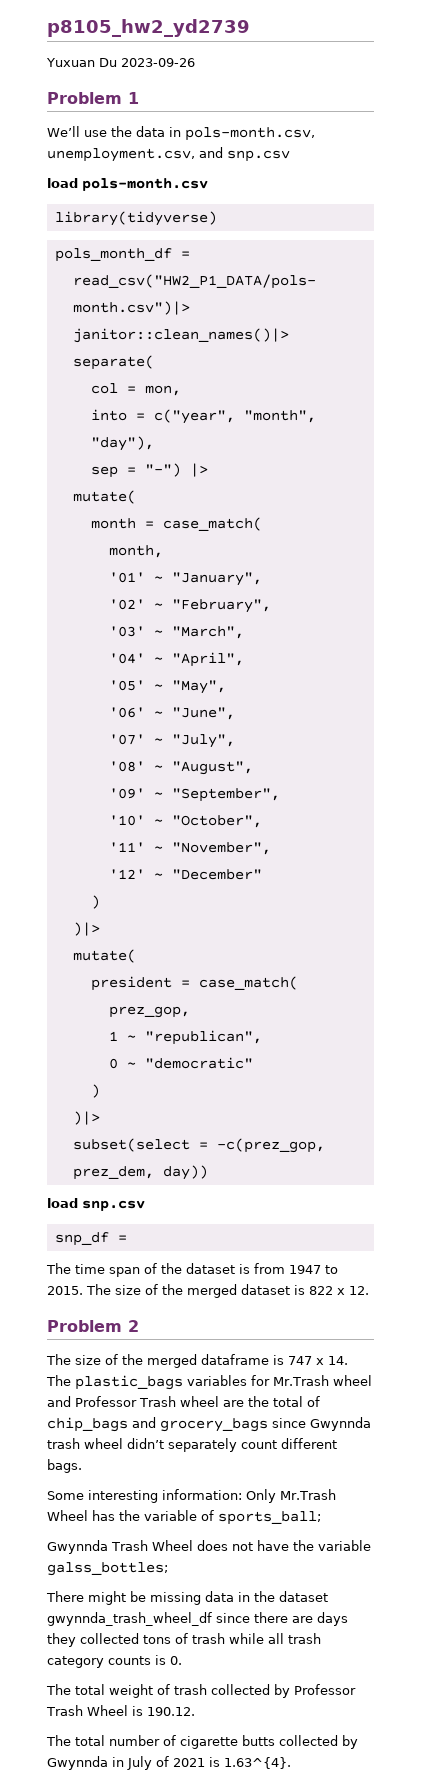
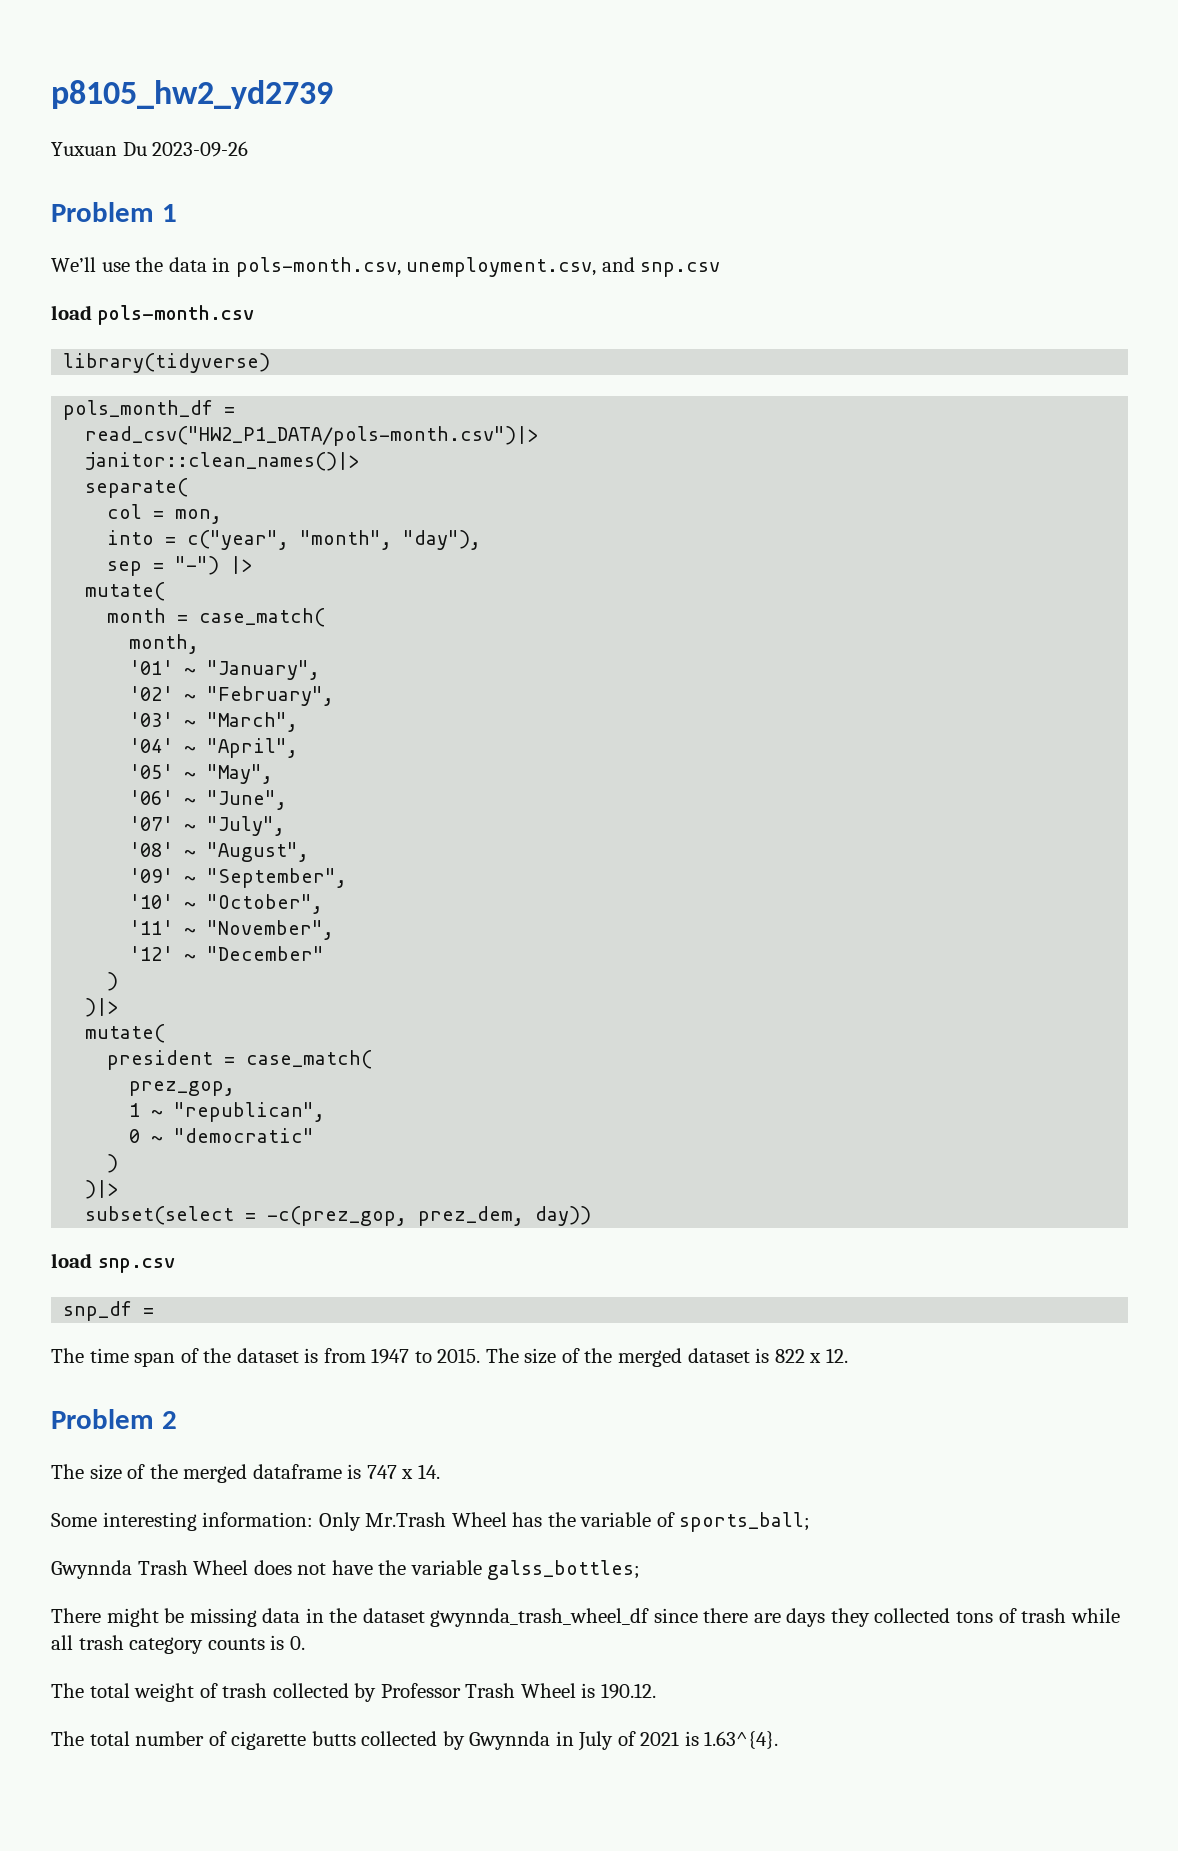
- The size of the merged dataframe is 747 x 14. The plastic_bags variables for Mr.Trash wheel and Professor Trash wheel are the total of chip_bags and grocery_bags since Gwynnda trash wheel didn’t separately count different bags.
+ The size of the merged dataframe is 747 x 14.

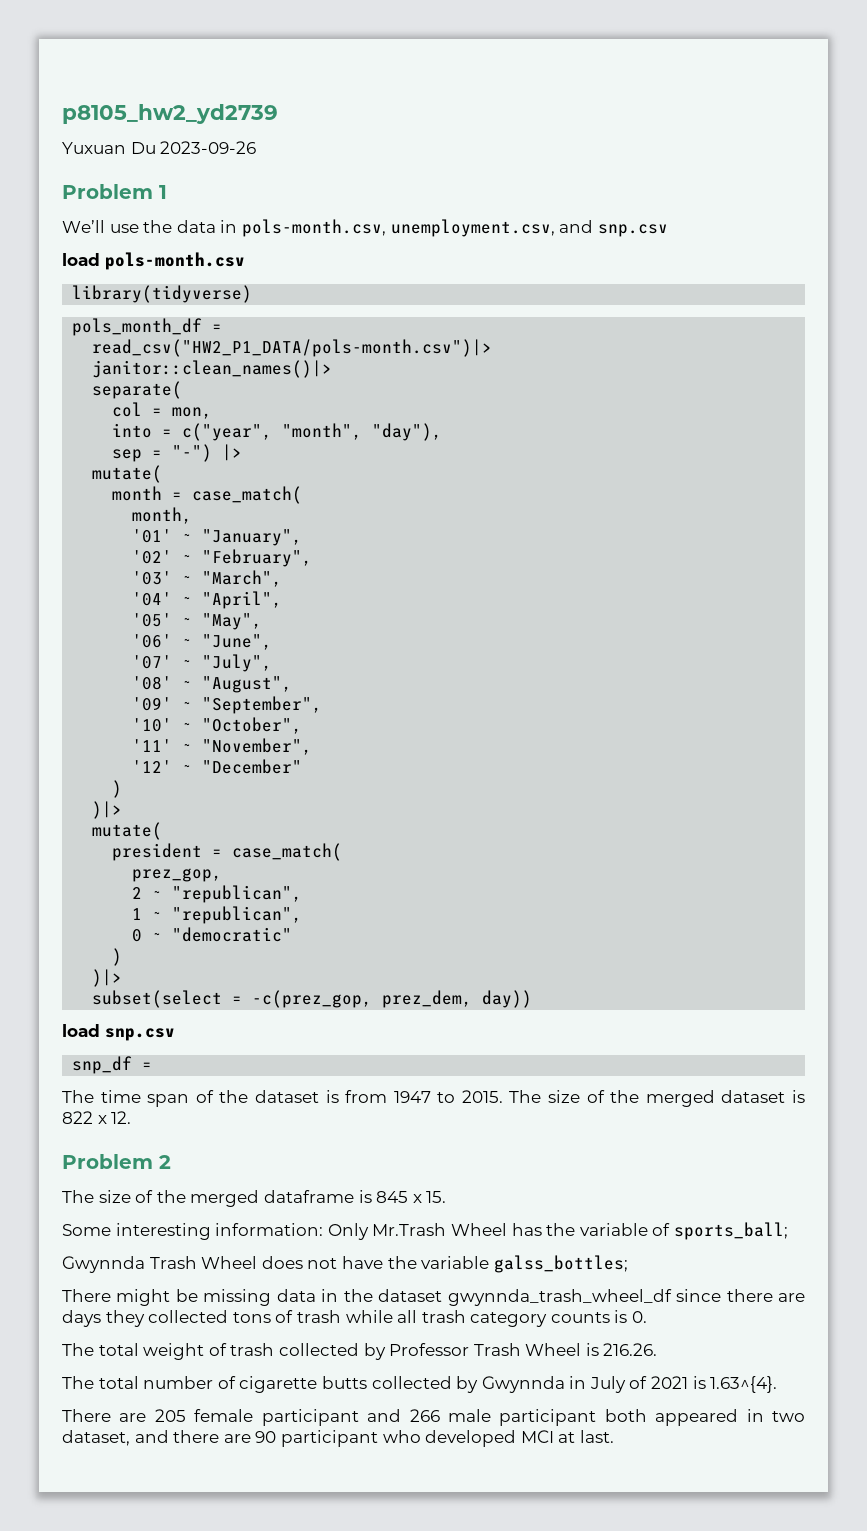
+ 2 ~ "republican",
- The size of the merged dataframe is 747 x 14.
+ The size of the merged dataframe is 845 x 15.
- The total weight of trash collected by Professor Trash Wheel is 190.12.
+ The total weight of trash collected by Professor Trash Wheel is 216.26.
+ There are 205 female participant and 266 male participant both appeared in two dataset, and there are 90 participant who developed MCI at last.

